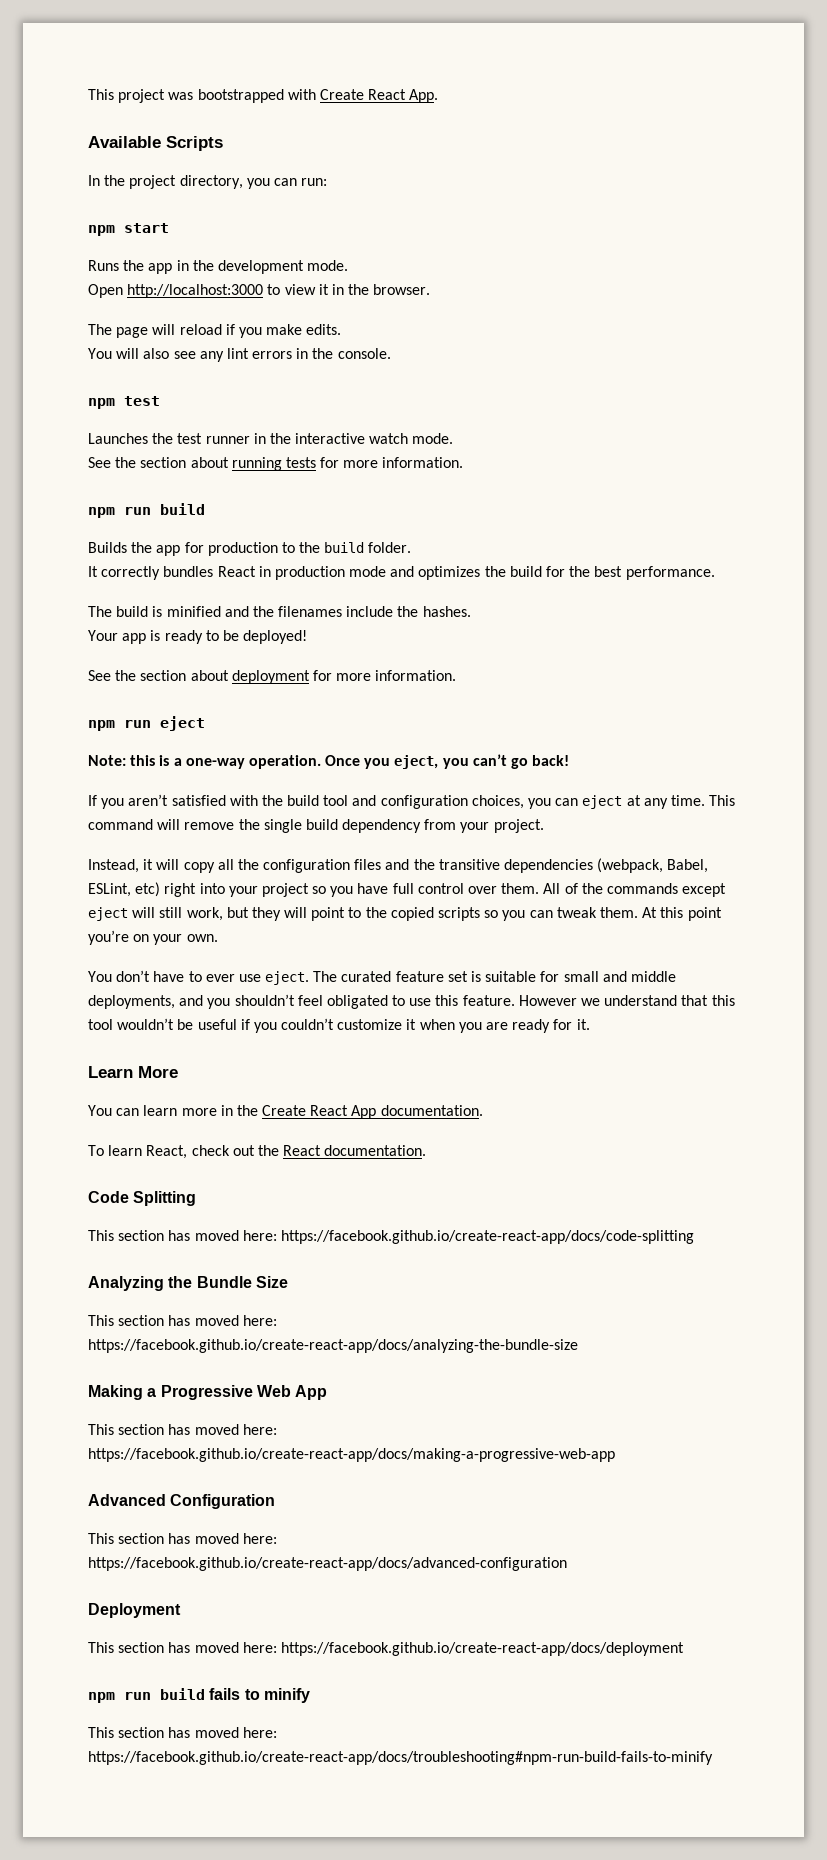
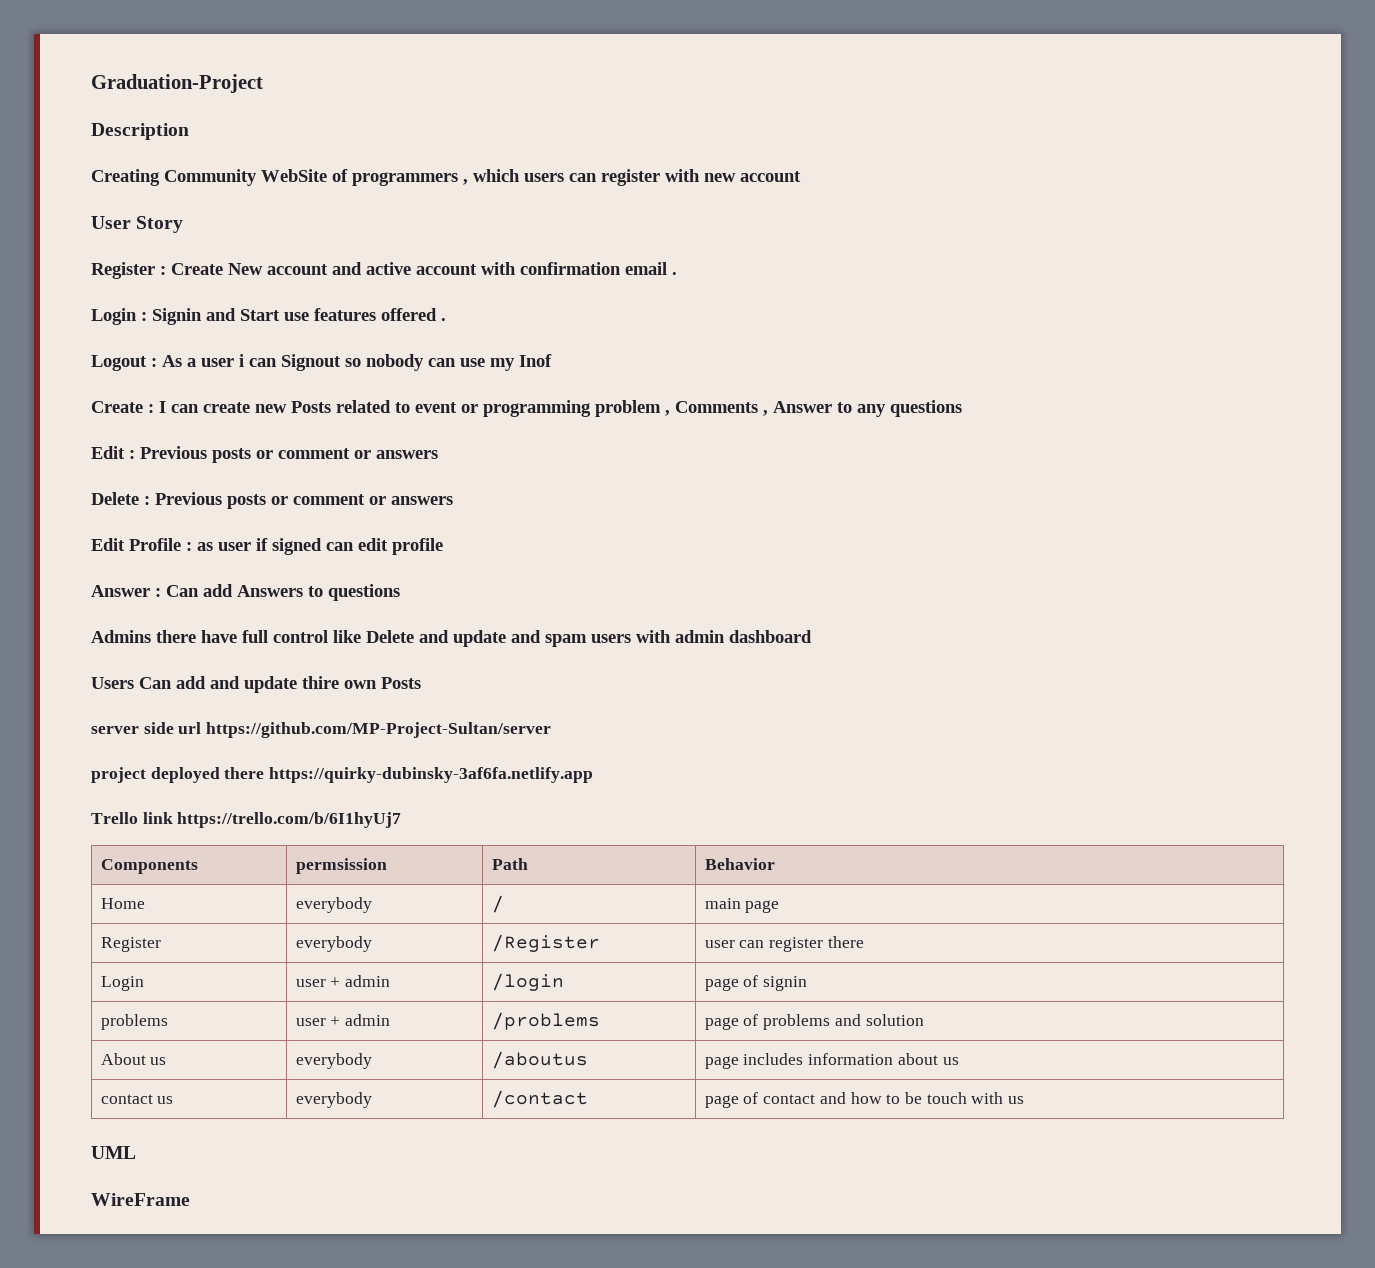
- This project was bootstrapped with Create React App.
- Available Scripts
- In the project directory, you can run:
- npm start
- Runs the app in the development mode.
- Open http://localhost:3000 to view it in the browser.
- The page will reload if you make edits.
- You will also see any lint errors in the console.
- npm test
- Launches the test runner in the interactive watch mode.
- See the section about running tests for more information.
- npm run build
- Builds the app for production to the build folder.
- It correctly bundles React in production mode and optimizes the build for the best performance.
- The build is minified and the filenames include the hashes.
- Your app is ready to be deployed!
- See the section about deployment for more information.
- npm run eject
- Note: this is a one-way operation. Once you eject, you can’t go back!
- If you aren’t satisfied with the build tool and configuration choices, you can eject at any time. This command will remove the single build dependency from your project.
- Instead, it will copy all the configuration files and the transitive dependencies (webpack, Babel, ESLint, etc) right into your project so you have full control over them. All of the commands except eject will still work, but they will point to the copied scripts so you can tweak them. At this point you’re on your own.
- You don’t have to ever use eject. The curated feature set is suitable for small and middle deployments, and you shouldn’t feel obligated to use this feature. However we understand that this tool wouldn’t be useful if you couldn’t customize it when you are ready for it.
- Learn More
- You can learn more in the Create React App documentation.
- To learn React, check out the React documentation.
- Code Splitting
- This section has moved here: https://facebook.github.io/create-react-app/docs/code-splitting
- Analyzing the Bundle Size
- This section has moved here: https://facebook.github.io/create-react-app/docs/analyzing-the-bundle-size
- Making a Progressive Web App
- This section has moved here: https://facebook.github.io/create-react-app/docs/making-a-progressive-web-app
- Advanced Configuration
- This section has moved here: https://facebook.github.io/create-react-app/docs/advanced-configuration
- Deployment
- This section has moved here: https://facebook.github.io/create-react-app/docs/deployment
- npm run build fails to minify
- This section has moved here: https://facebook.github.io/create-react-app/docs/troubleshooting#npm-run-build-fails-to-minify
+ Graduation-Project
+ Description
+ Creating Community WebSite of programmers , which users can register with new account
+ User Story
+ Register : Create New account and active account with confirmation email .
+ Login : Signin and Start use features offered .
+ Logout : As a user i can Signout so nobody can use my Inof
+ Create : I can create new Posts related to event or programming problem , Comments , Answer to any questions
+ Edit : Previous posts or comment or answers
+ Delete : Previous posts or comment or answers
+ Edit Profile : as user if signed can edit profile
+ Answer : Can add Answers to questions
+ Admins there have full control like Delete and update and spam users with admin dashboard
+ Users Can add and update thire own Posts
+ server side url https://github.com/MP-Project-Sultan/server
+ project deployed there https://quirky-dubinsky-3af6fa.netlify.app
+ Trello link https://trello.com/b/6I1hyUj7
+ Components | permsission | Path | Behavior
+ Home | everybody | / | main page
+ Register | everybody | /Register | user can register there
+ Login | user + admin | /login | page of signin
+ problems | user + admin | /problems | page of problems and solution
+ About us | everybody | /aboutus | page includes information about us
+ contact us | everybody | /contact | page of contact and how to be touch with us
+ UML
+ WireFrame

